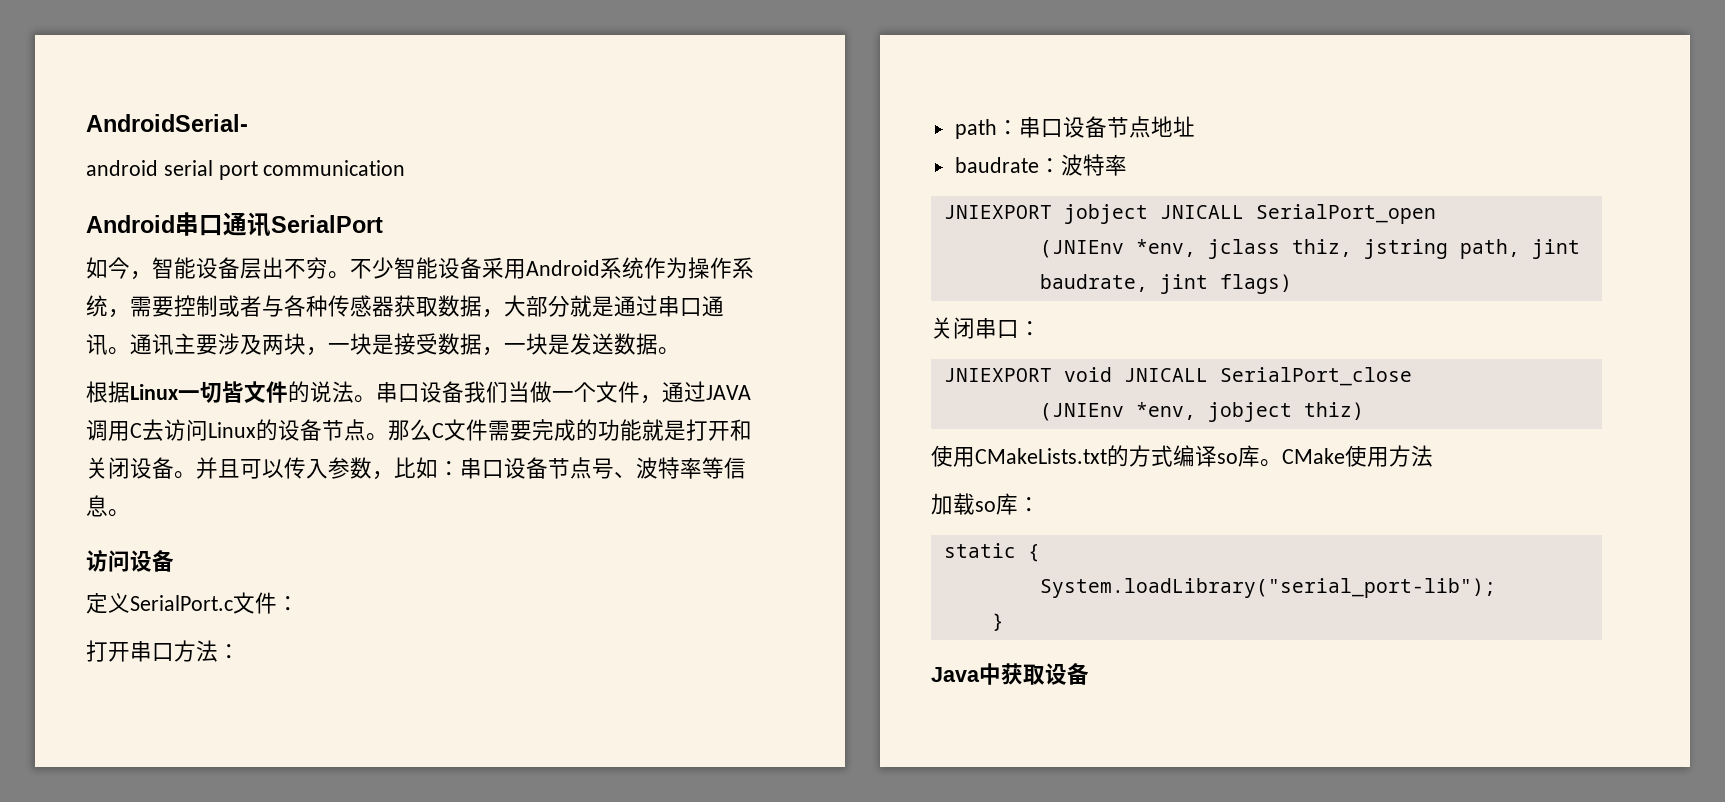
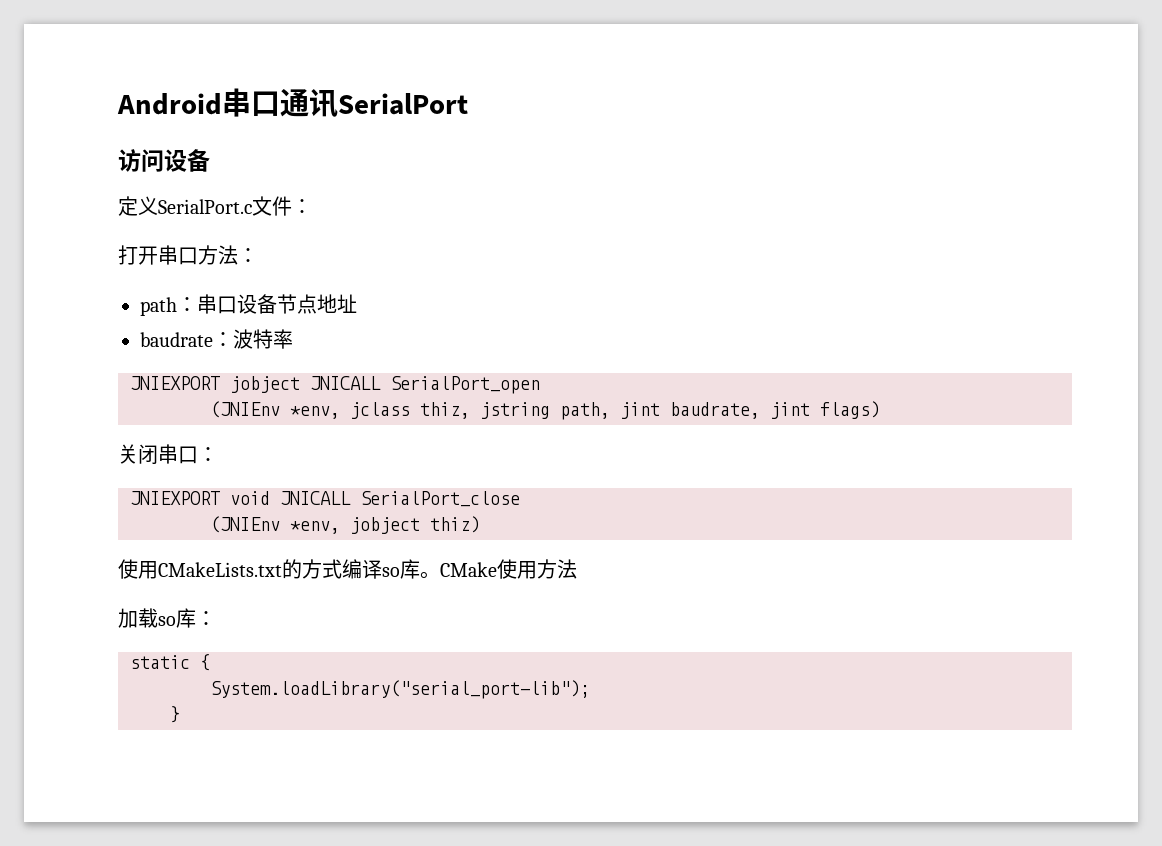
- AndroidSerial-
- android serial port communication
- 如今，智能设备层出不穷。不少智能设备采用Android系统作为操作系统，需要控制或者与各种传感器获取数据，大部分就是通过串口通讯。通讯主要涉及两块，一块是接受数据，一块是发送数据。
- 根据Linux一切皆文件的说法。串口设备我们当做一个文件，通过JAVA调用C去访问Linux的设备节点。那么C文件需要完成的功能就是打开和关闭设备。并且可以传入参数，比如：串口设备节点号、波特率等信息。
- Java中获取设备

